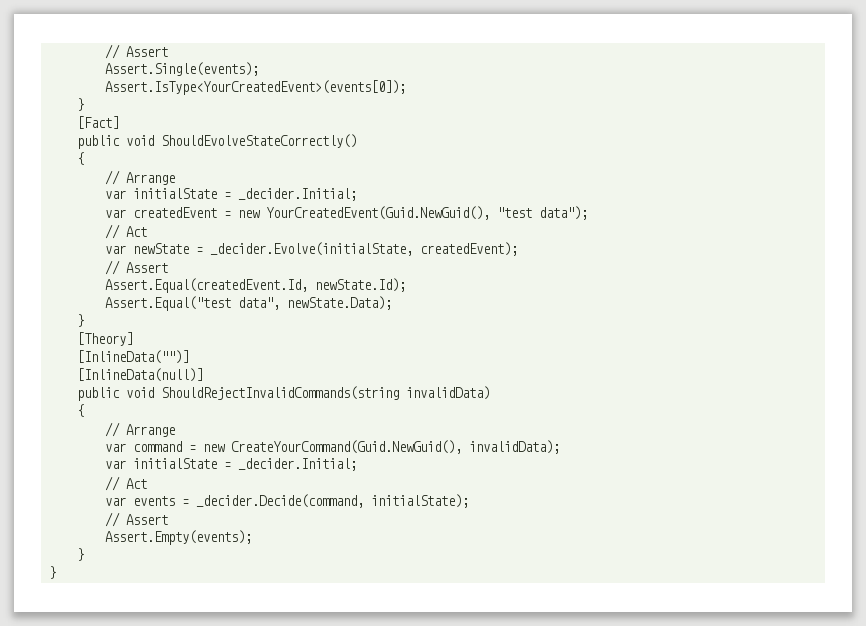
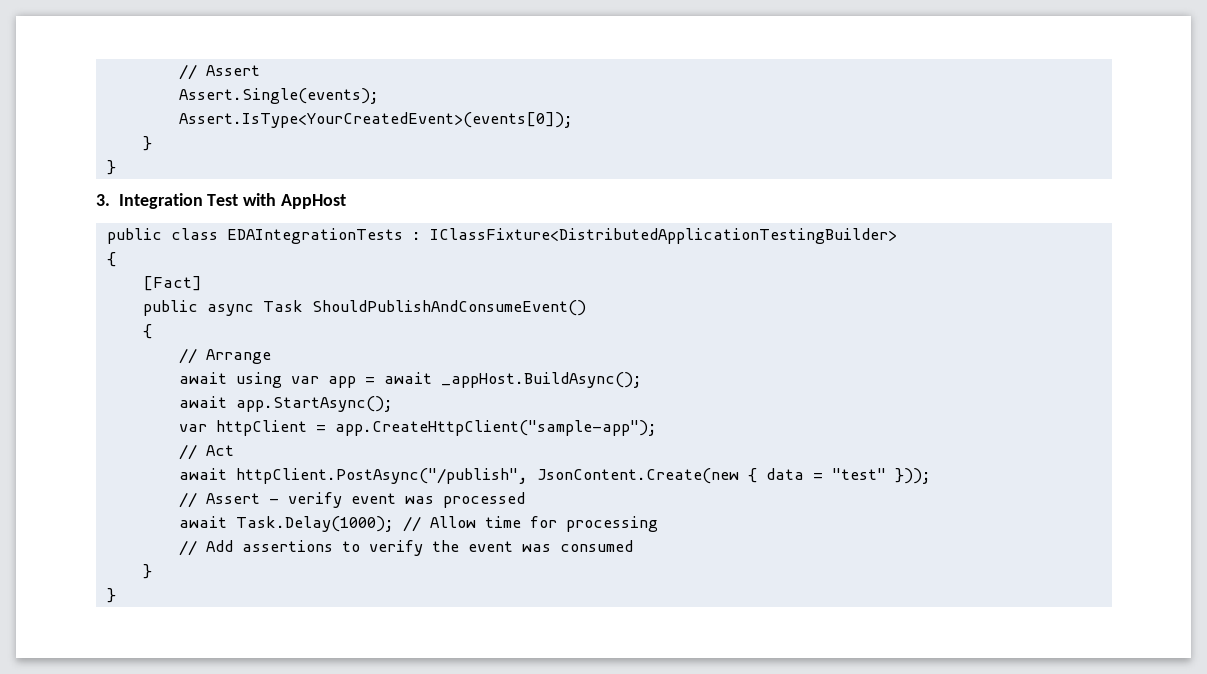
  Assert.IsType<YourCreatedEvent>(events[0]);
  }
+ }
+ 3. Integration Test with AppHost
+ public class EDAIntegrationTests : IClassFixture<DistributedApplicationTestingBuilder>
+ {
- public void ShouldEvolveStateCorrectly()
+ public async Task ShouldPublishAndConsumeEvent()
  {
  // Arrange
- var initialState = _decider.Initial;
- var createdEvent = new YourCreatedEvent(Guid.NewGuid(), "test data");
+ await using var app = await _appHost.BuildAsync();
+ await app.StartAsync();
+ var httpClient = app.CreateHttpClient("sample-app");
  // Act
- var newState = _decider.Evolve(initialState, createdEvent);
- // Assert
- Assert.Equal(createdEvent.Id, newState.Id);
- Assert.Equal("test data", newState.Data);
- }
- [Theory]
- [InlineData("")]
- [InlineData(null)]
- public void ShouldRejectInvalidCommands(string invalidData)
- {
- // Arrange
- var command = new CreateYourCommand(Guid.NewGuid(), invalidData);
- var initialState = _decider.Initial;
- // Act
- var events = _decider.Decide(command, initialState);
- // Assert
- Assert.Empty(events);
+ await httpClient.PostAsync("/publish", JsonContent.Create(new { data = "test" }));
+ // Assert - verify event was processed
+ await Task.Delay(1000); // Allow time for processing
+ // Add assertions to verify the event was consumed

